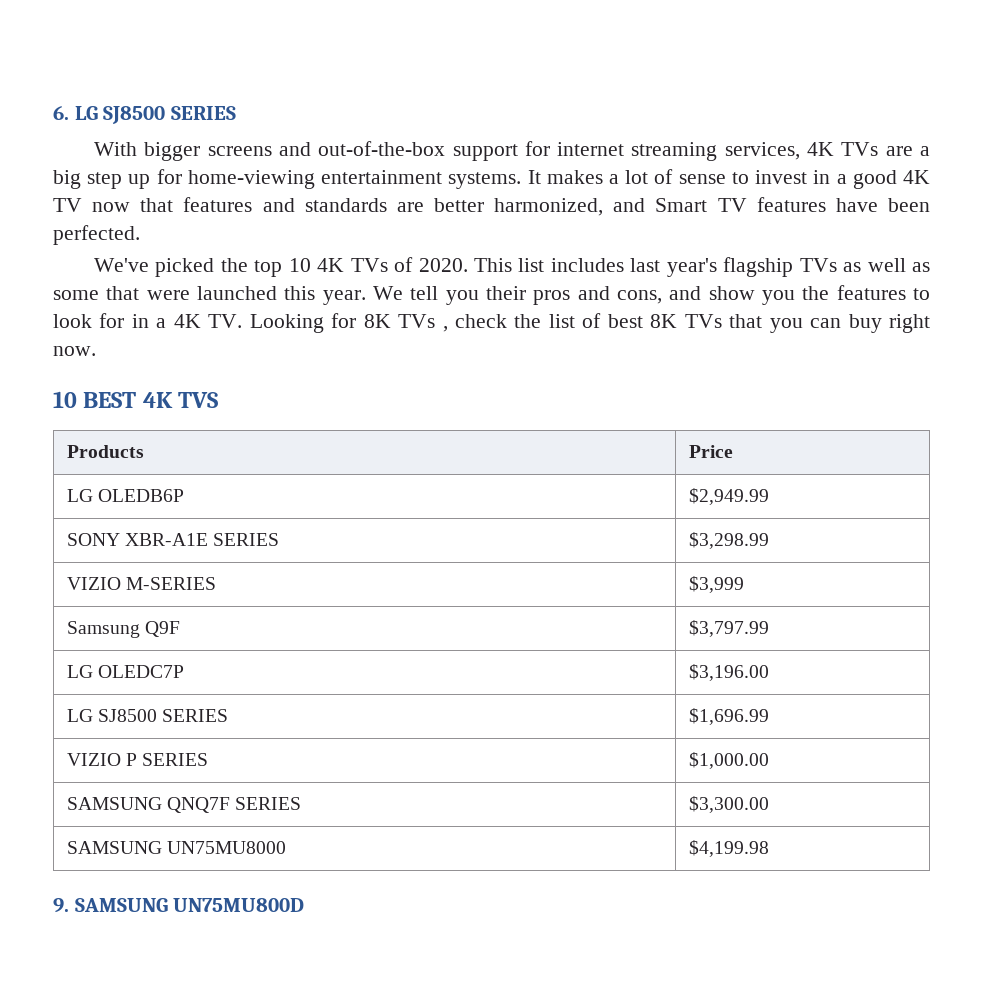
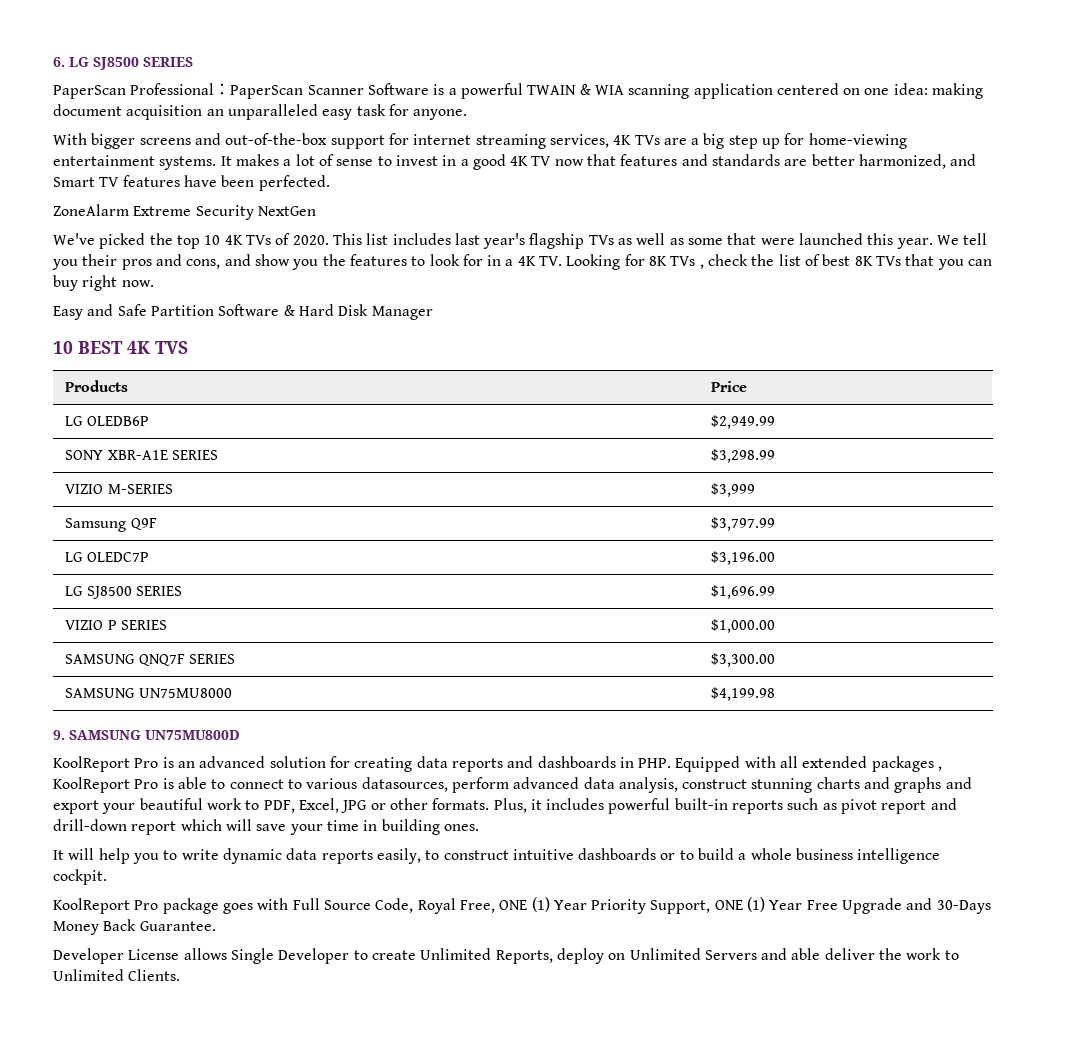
+ PaperScan Professional：PaperScan Scanner Software is a powerful TWAIN & WIA scanning application centered on one idea: making document acquisition an unparalleled easy task for anyone.
+ ZoneAlarm Extreme Security NextGen
+ Easy and Safe Partition Software & Hard Disk Manager
+ KoolReport Pro is an advanced solution for creating data reports and dashboards in PHP. Equipped with all extended packages , KoolReport Pro is able to connect to various datasources, perform advanced data analysis, construct stunning charts and graphs and export your beautiful work to PDF, Excel, JPG or other formats. Plus, it includes powerful built-in reports such as pivot report and drill-down report which will save your time in building ones.
+ It will help you to write dynamic data reports easily, to construct intuitive dashboards or to build a whole business intelligence cockpit.
+ KoolReport Pro package goes with Full Source Code, Royal Free, ONE (1) Year Priority Support, ONE (1) Year Free Upgrade and 30-Days Money Back Guarantee.
+ Developer License allows Single Developer to create Unlimited Reports, deploy on Unlimited Servers and able deliver the work to Unlimited Clients.

